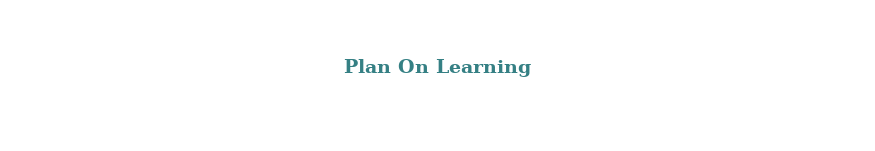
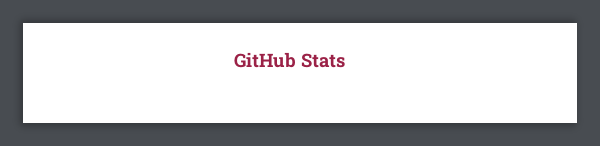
- Plan On Learning
+ GitHub Stats

